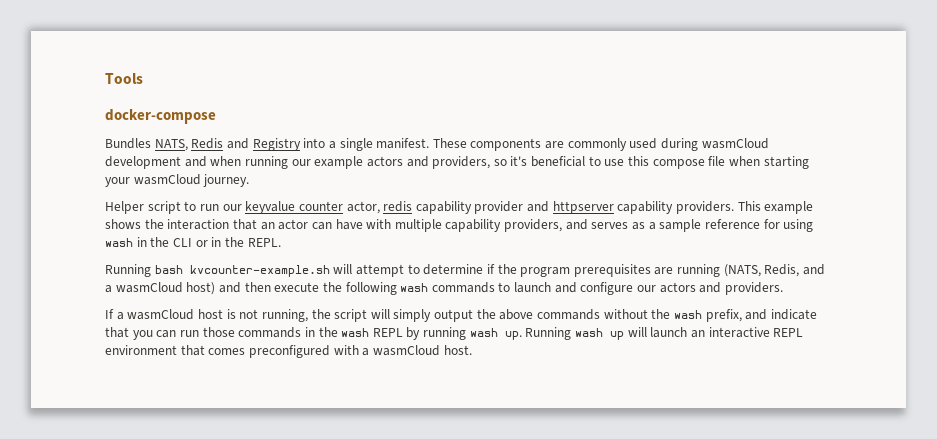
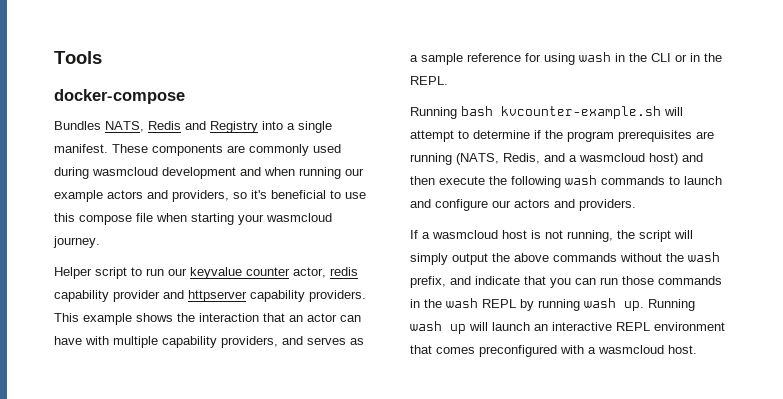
- These components are commonly used during wasmCloud development and when running our example actors and providers, so it's beneficial to use this compose file when starting your wasmCloud journey.
+ These components are commonly used during wasmcloud development and when running our example actors and providers, so it's beneficial to use this compose file when starting your wasmcloud journey.
- Running bash kvcounter-example.sh will attempt to determine if the program prerequisites are running (NATS, Redis, and a wasmCloud host) and then execute the following wash commands to launch and configure our actors and providers.
+ Running bash kvcounter-example.sh will attempt to determine if the program prerequisites are running (NATS, Redis, and a wasmcloud host) and then execute the following wash commands to launch and configure our actors and providers.
- If a wasmCloud host is not running, the script will simply output the above commands without the wash prefix, and indicate that you can run those commands in the wash REPL by running wash up.
+ If a wasmcloud host is not running, the script will simply output the above commands without the wash prefix, and indicate that you can run those commands in the wash REPL by running wash up.
- Running wash up will launch an interactive REPL environment that comes preconfigured with a wasmCloud host.
+ Running wash up will launch an interactive REPL environment that comes preconfigured with a wasmcloud host.

